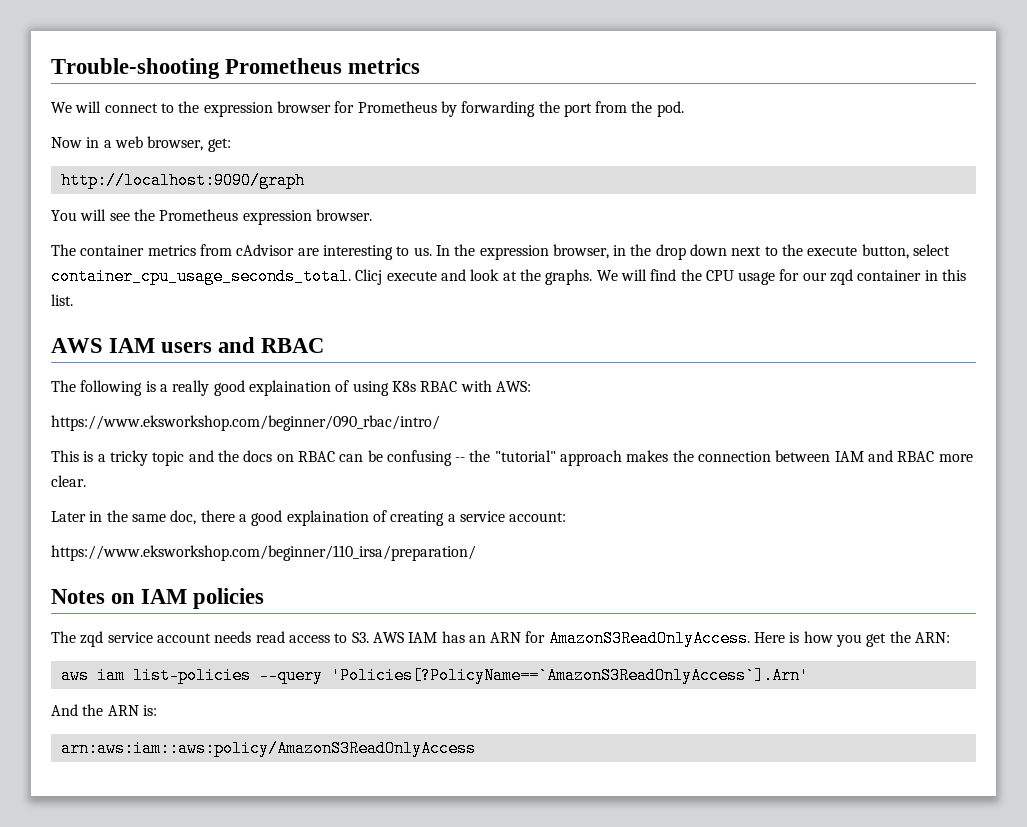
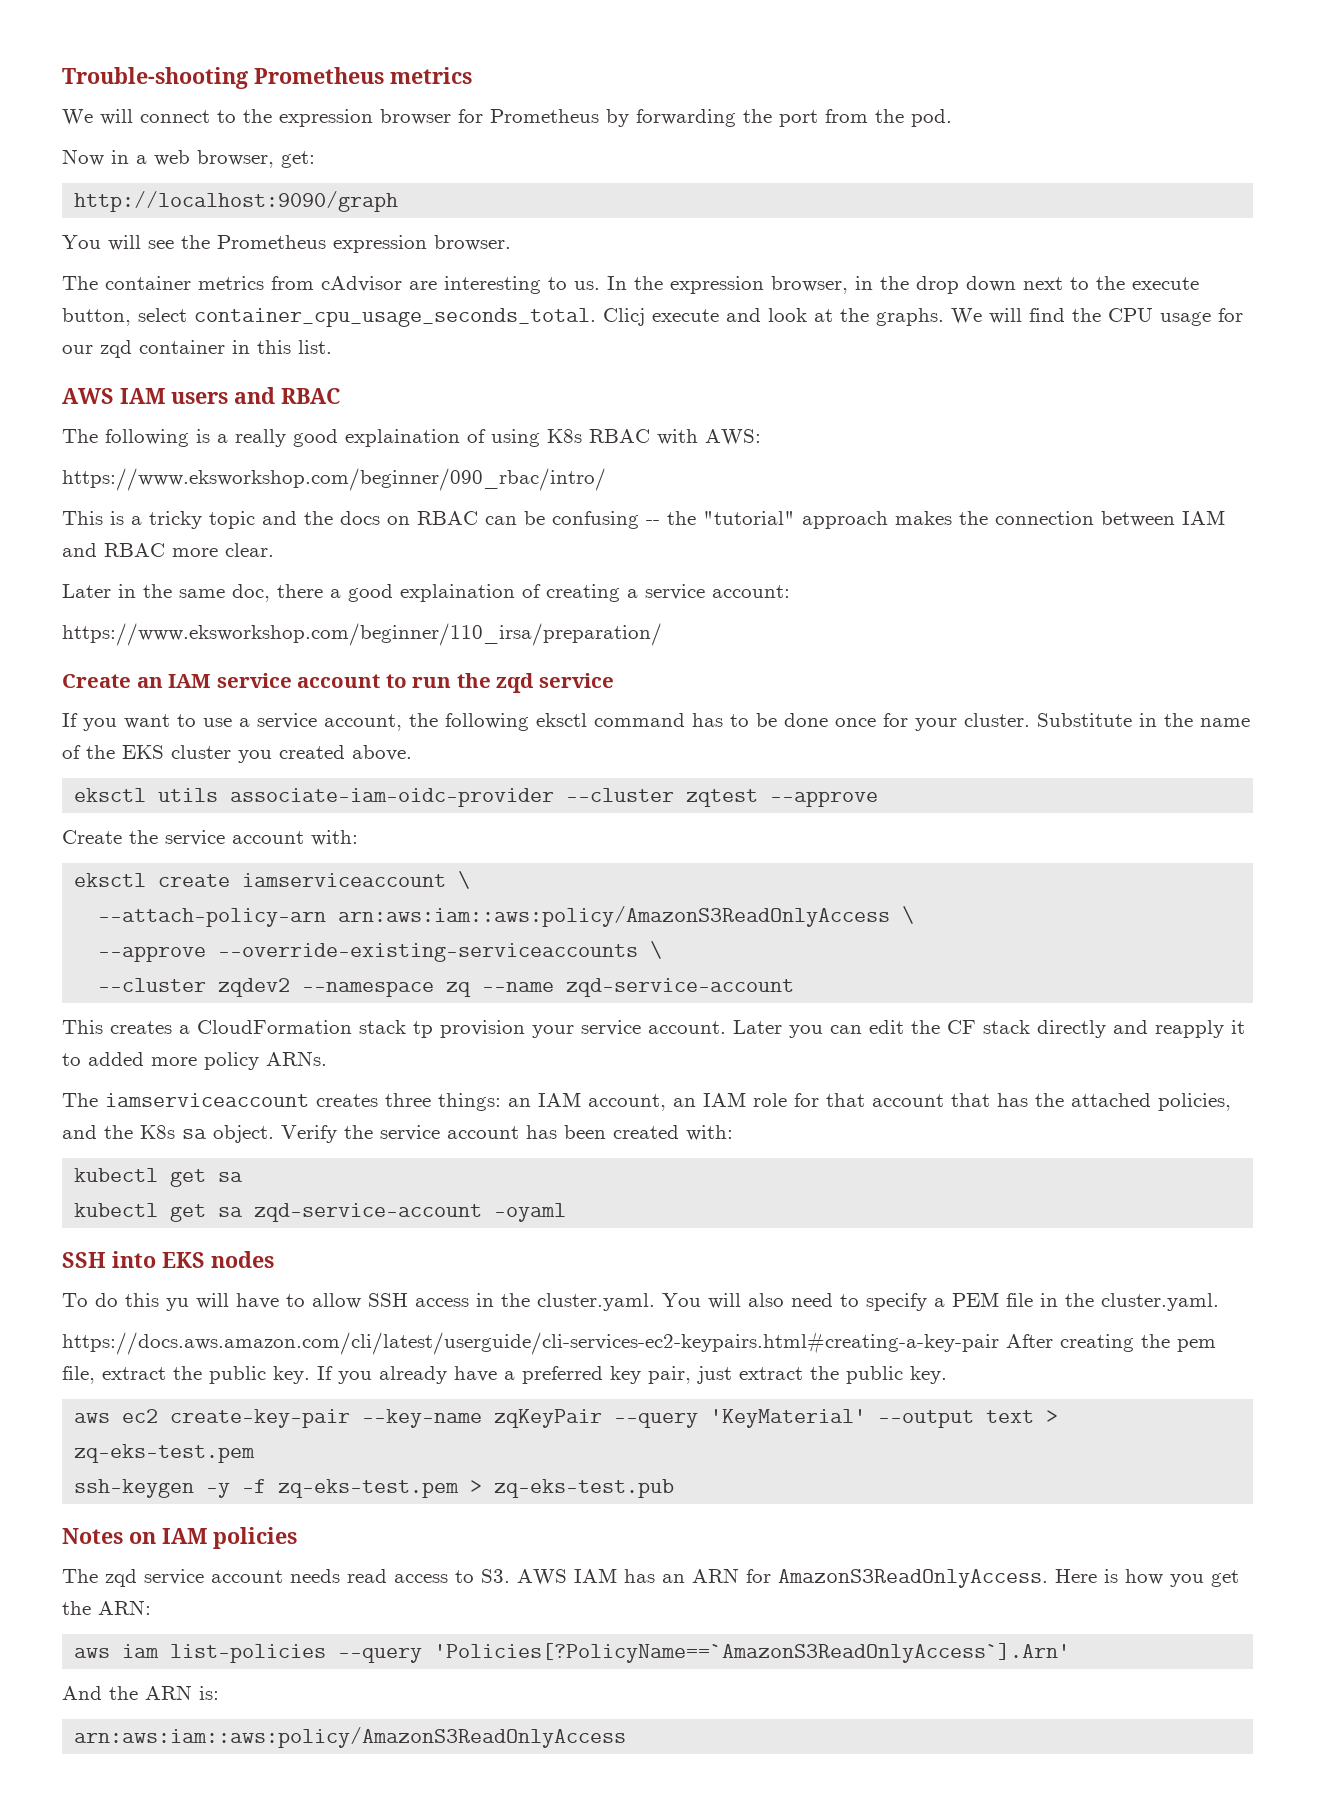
+ Create an IAM service account to run the zqd service
+ If you want to use a service account, the following eksctl command has to be done once for your cluster. Substitute in the name of the EKS cluster you created above.
+ eksctl utils associate-iam-oidc-provider --cluster zqtest --approve
+ Create the service account with:
+ eksctl create iamserviceaccount \
+ --attach-policy-arn arn:aws:iam::aws:policy/AmazonS3ReadOnlyAccess \
+ --approve --override-existing-serviceaccounts \
+ --cluster zqdev2 --namespace zq --name zqd-service-account
+ This creates a CloudFormation stack tp provision your service account. Later you can edit the CF stack directly and reapply it to added more policy ARNs.
+ The iamserviceaccount creates three things: an IAM account, an IAM role for that account that has the attached policies, and the K8s sa object. Verify the service account has been created with:
+ kubectl get sa
+ kubectl get sa zqd-service-account -oyaml
+ SSH into EKS nodes
+ To do this yu will have to allow SSH access in the cluster.yaml. You will also need to specify a PEM file in the cluster.yaml.
+ https://docs.aws.amazon.com/cli/latest/userguide/cli-services-ec2-keypairs.html#creating-a-key-pair After creating the pem file, extract the public key. If you already have a preferred key pair, just extract the public key.
+ aws ec2 create-key-pair --key-name zqKeyPair --query 'KeyMaterial' --output text > zq-eks-test.pem
+ ssh-keygen -y -f zq-eks-test.pem > zq-eks-test.pub

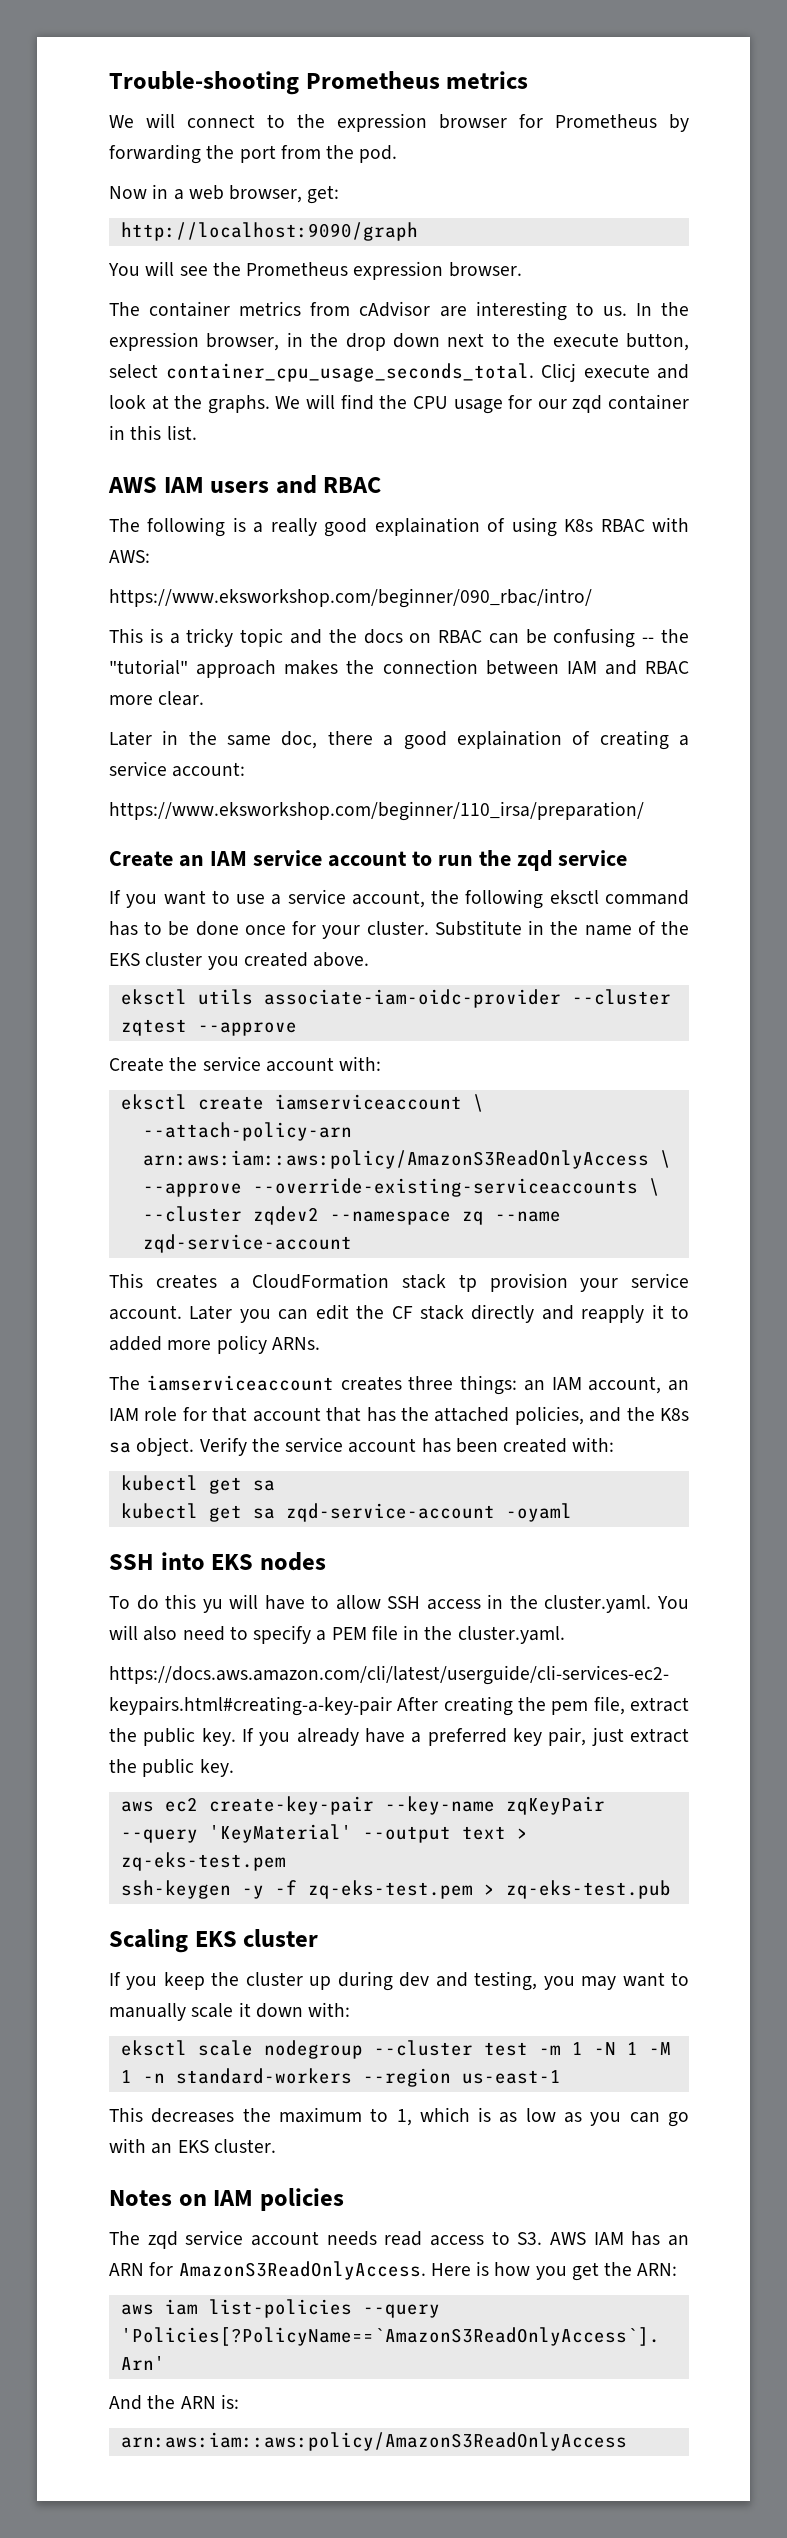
+ Scaling EKS cluster
+ If you keep the cluster up during dev and testing, you may want to manually scale it down with:
+ eksctl scale nodegroup --cluster test -m 1 -N 1 -M 1 -n standard-workers --region us-east-1
+ This decreases the maximum to 1, which is as low as you can go with an EKS cluster.

